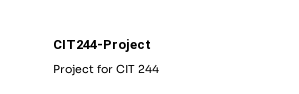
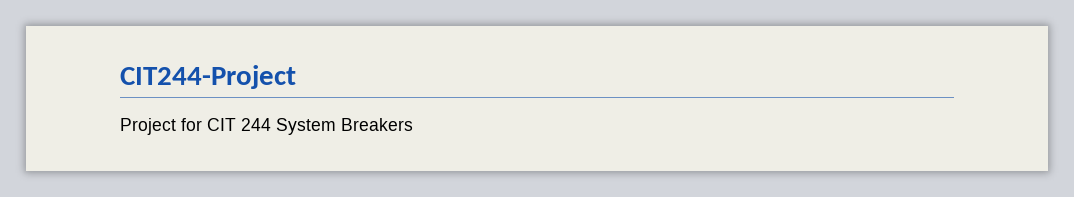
- Project for CIT 244
+ Project for CIT 244 System Breakers

